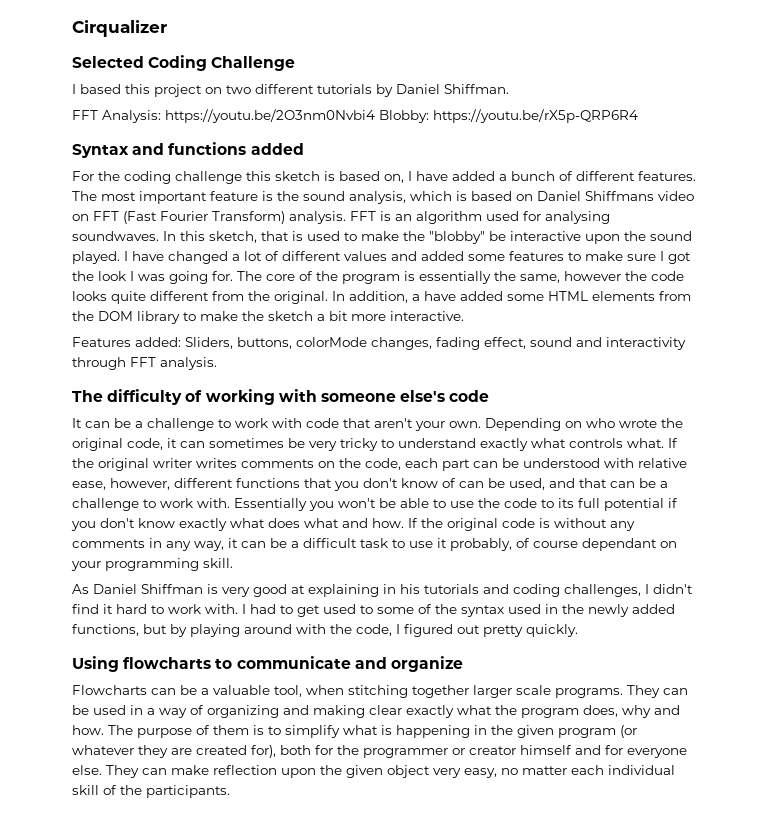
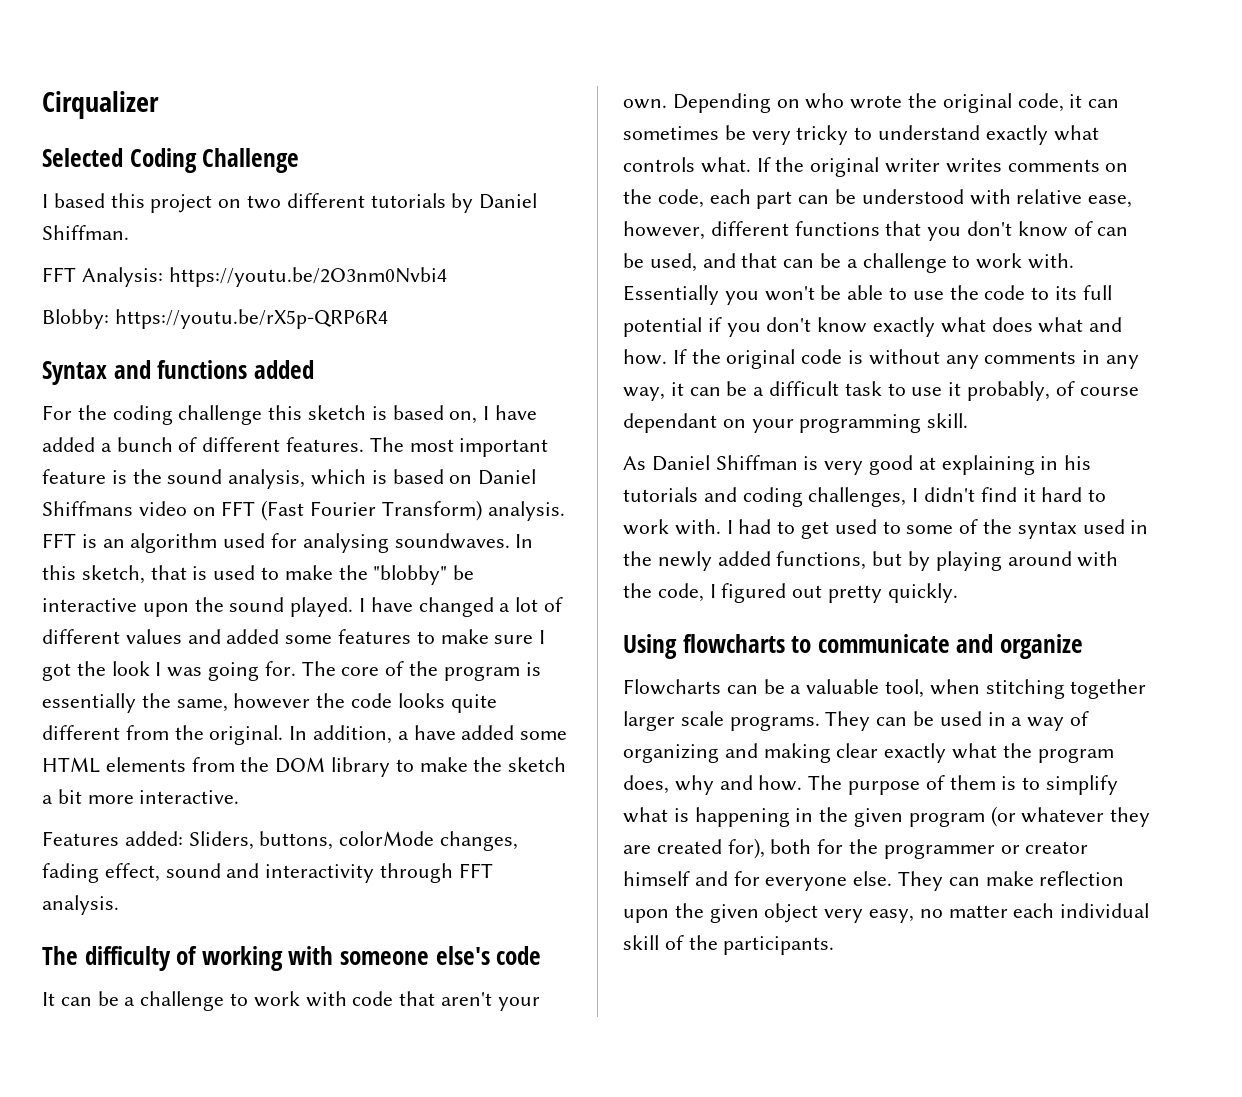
- FFT Analysis: https://youtu.be/2O3nm0Nvbi4 Blobby: https://youtu.be/rX5p-QRP6R4
+ FFT Analysis: https://youtu.be/2O3nm0Nvbi4
+ Blobby: https://youtu.be/rX5p-QRP6R4

